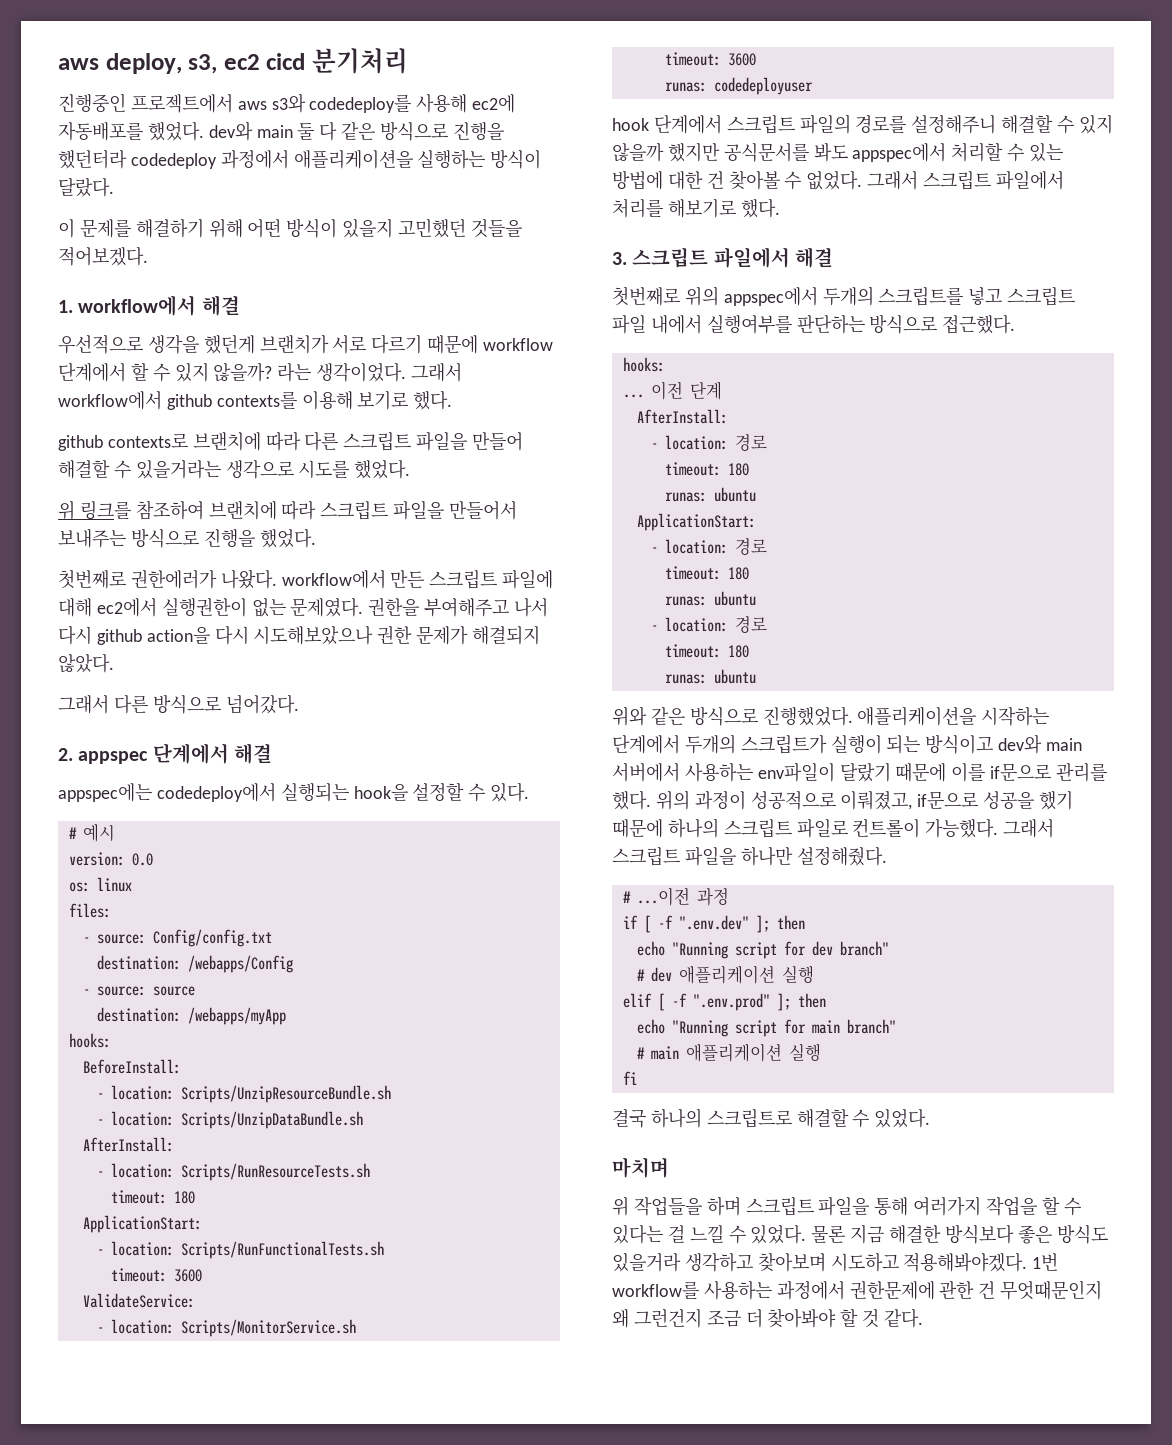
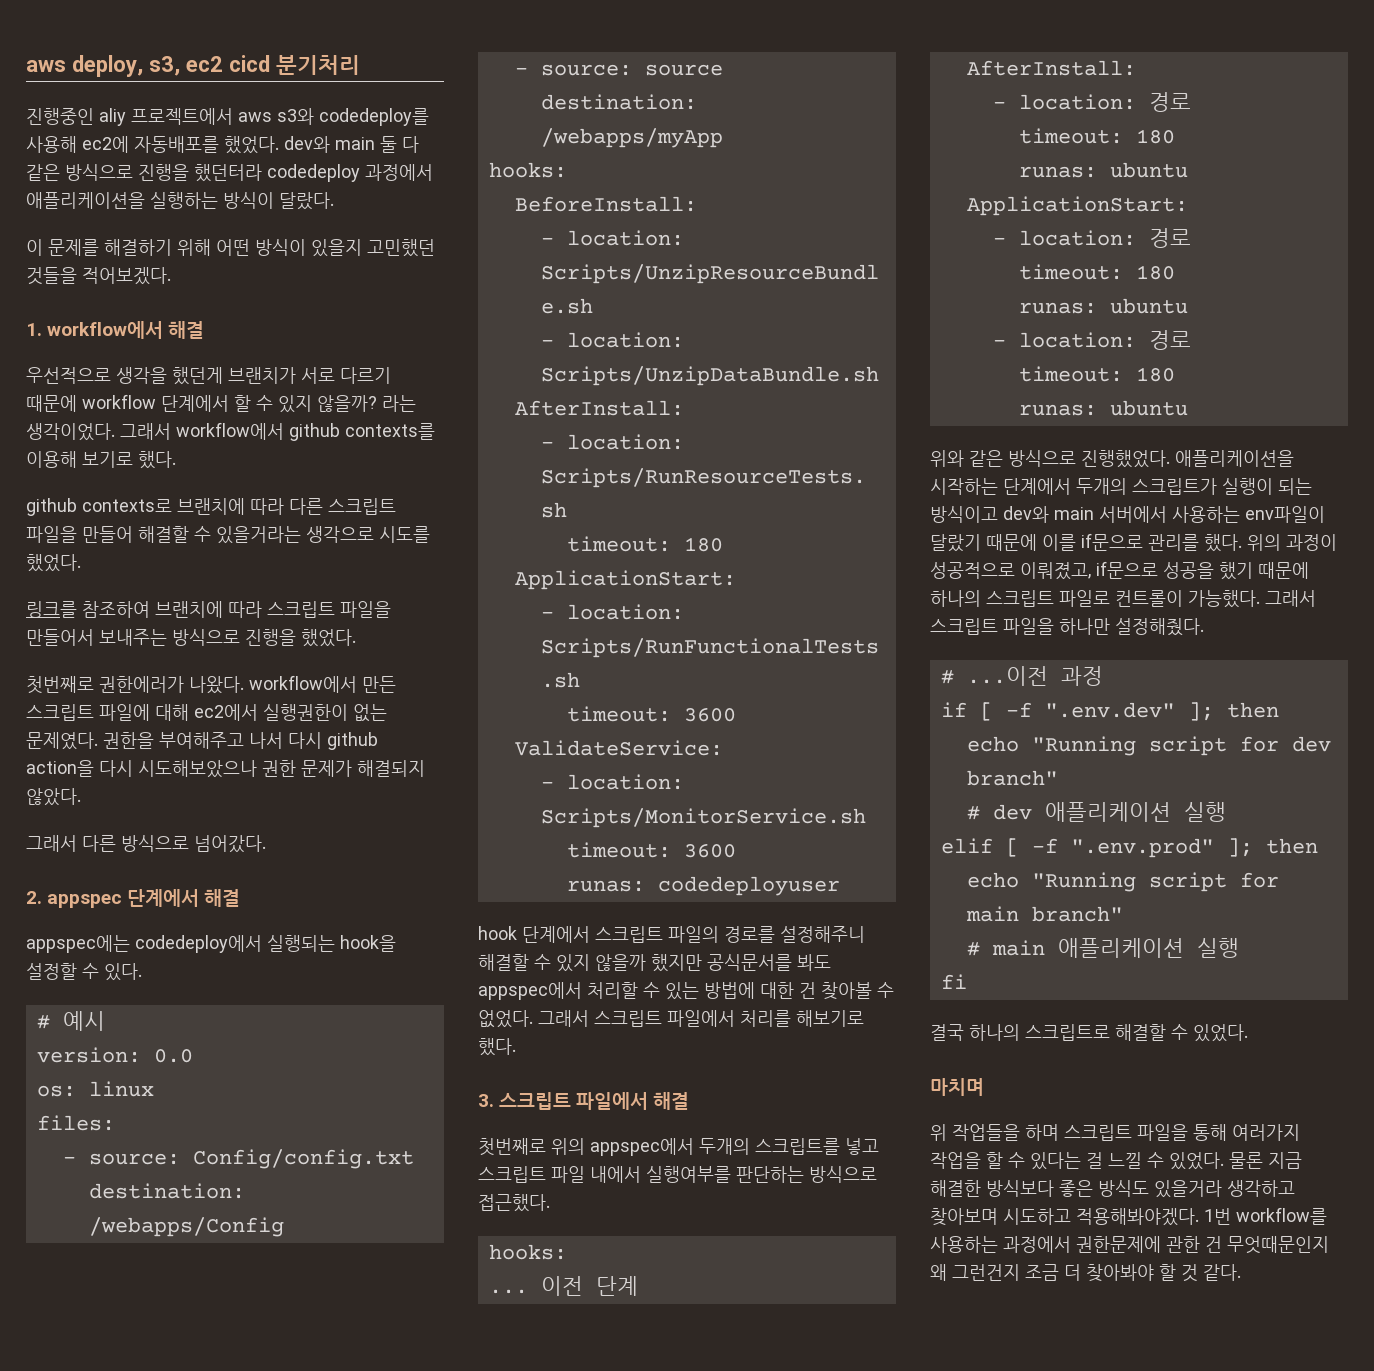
- 진행중인 프로젝트에서 aws s3와 codedeploy를 사용해 ec2에 자동배포를 했었다. dev와 main 둘 다 같은 방식으로 진행을 했던터라 codedeploy 과정에서 애플리케이션을 실행하는 방식이 달랐다.
+ 진행중인 aliy 프로젝트에서 aws s3와 codedeploy를 사용해 ec2에 자동배포를 했었다. dev와 main 둘 다 같은 방식으로 진행을 했던터라 codedeploy 과정에서 애플리케이션을 실행하는 방식이 달랐다.
- 위 링크를 참조하여 브랜치에 따라 스크립트 파일을 만들어서 보내주는 방식으로 진행을 했었다.
+ 링크를 참조하여 브랜치에 따라 스크립트 파일을 만들어서 보내주는 방식으로 진행을 했었다.

